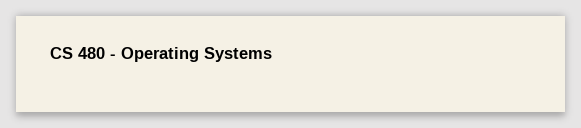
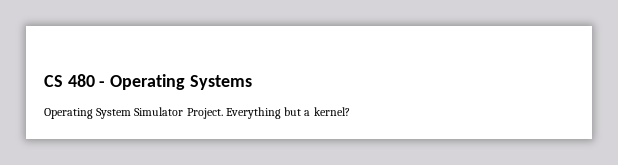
+ Operating System Simulator Project. Everything but a kernel?

